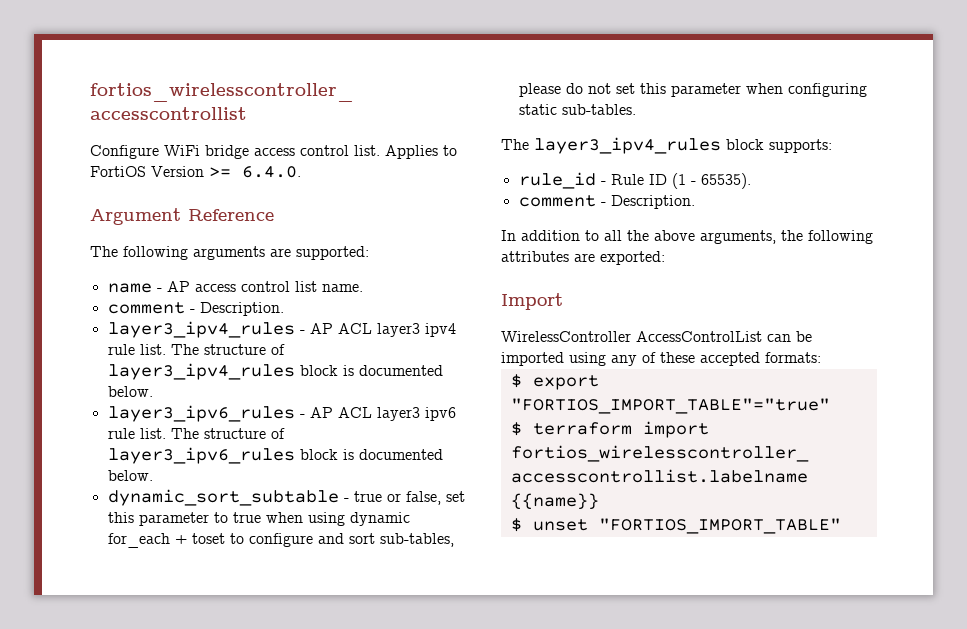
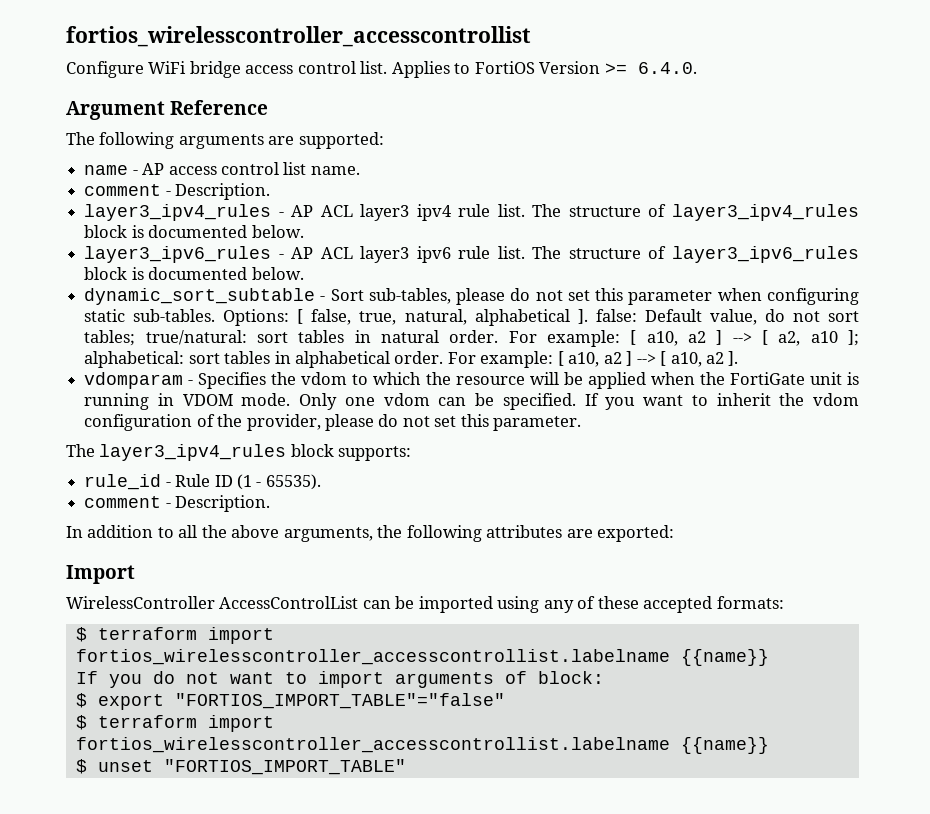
- dynamic_sort_subtable - true or false, set this parameter to true when using dynamic for_each + toset to configure and sort sub-tables, please do not set this parameter when configuring static sub-tables.
+ dynamic_sort_subtable - Sort sub-tables, please do not set this parameter when configuring static sub-tables. Options: [ false, true, natural, alphabetical ]. false: Default value, do not sort tables; true/natural: sort tables in natural order. For example: [ a10, a2 ] --> [ a2, a10 ]; alphabetical: sort tables in alphabetical order. For example: [ a10, a2 ] --> [ a10, a2 ].
+ vdomparam - Specifies the vdom to which the resource will be applied when the FortiGate unit is running in VDOM mode. Only one vdom can be specified. If you want to inherit the vdom configuration of the provider, please do not set this parameter.
  WirelessController AccessControlList can be imported using any of these accepted formats:
+ $ terraform import fortios_wirelesscontroller_accesscontrollist.labelname {{name}}
+ If you do not want to import arguments of block:
- $ export "FORTIOS_IMPORT_TABLE"="true"
+ $ export "FORTIOS_IMPORT_TABLE"="false"

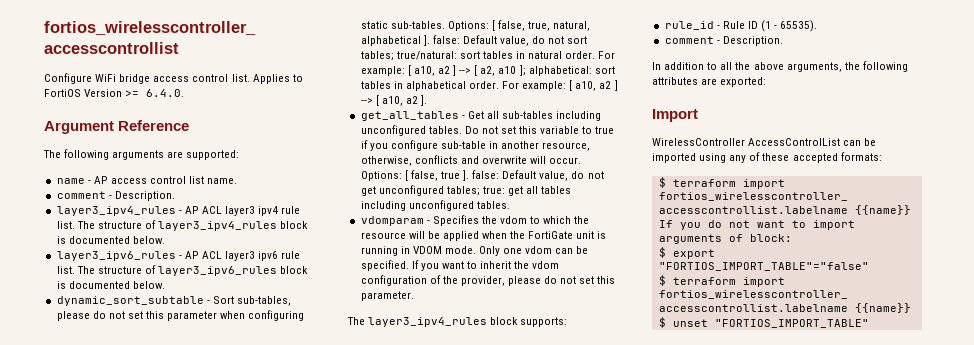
+ get_all_tables - Get all sub-tables including unconfigured tables. Do not set this variable to true if you configure sub-table in another resource, otherwise, conflicts and overwrite will occur. Options: [ false, true ]. false: Default value, do not get unconfigured tables; true: get all tables including unconfigured tables.

